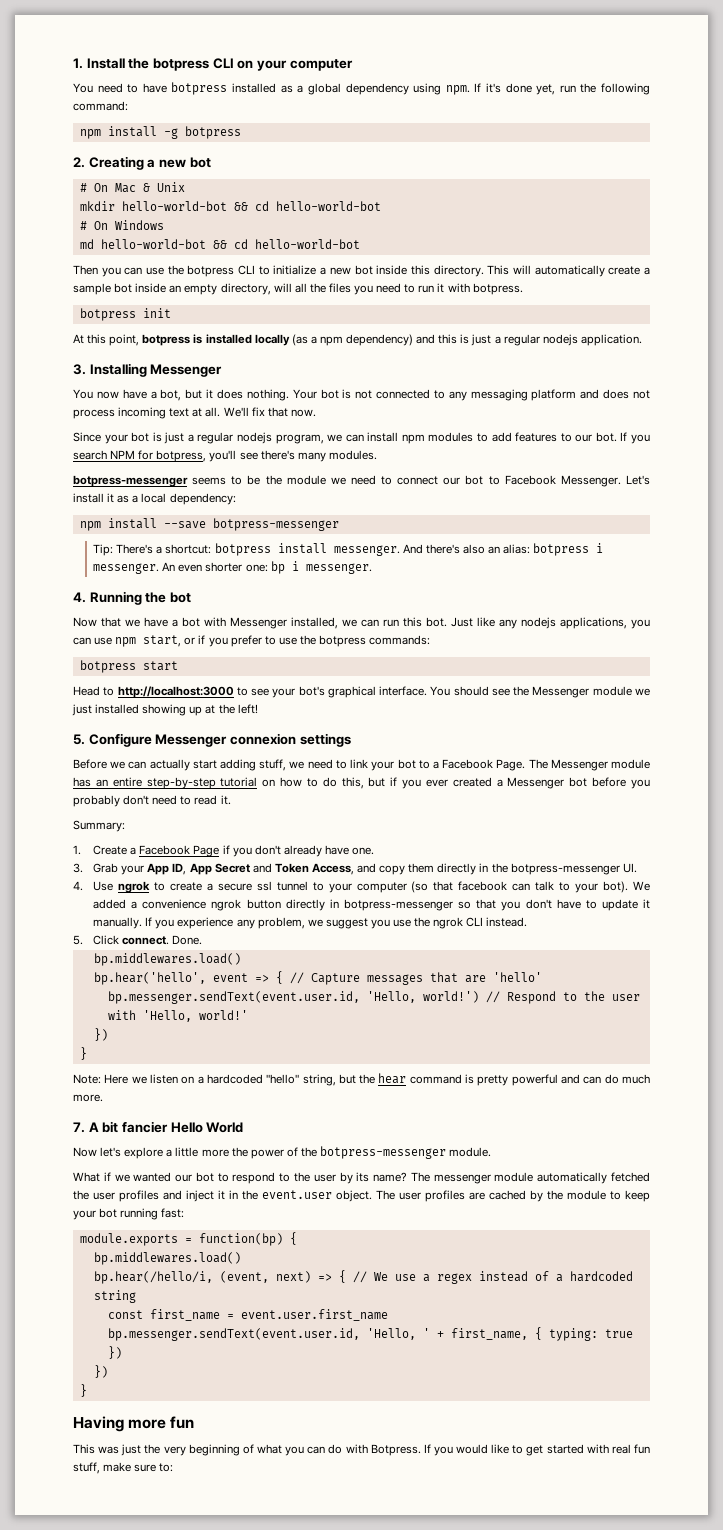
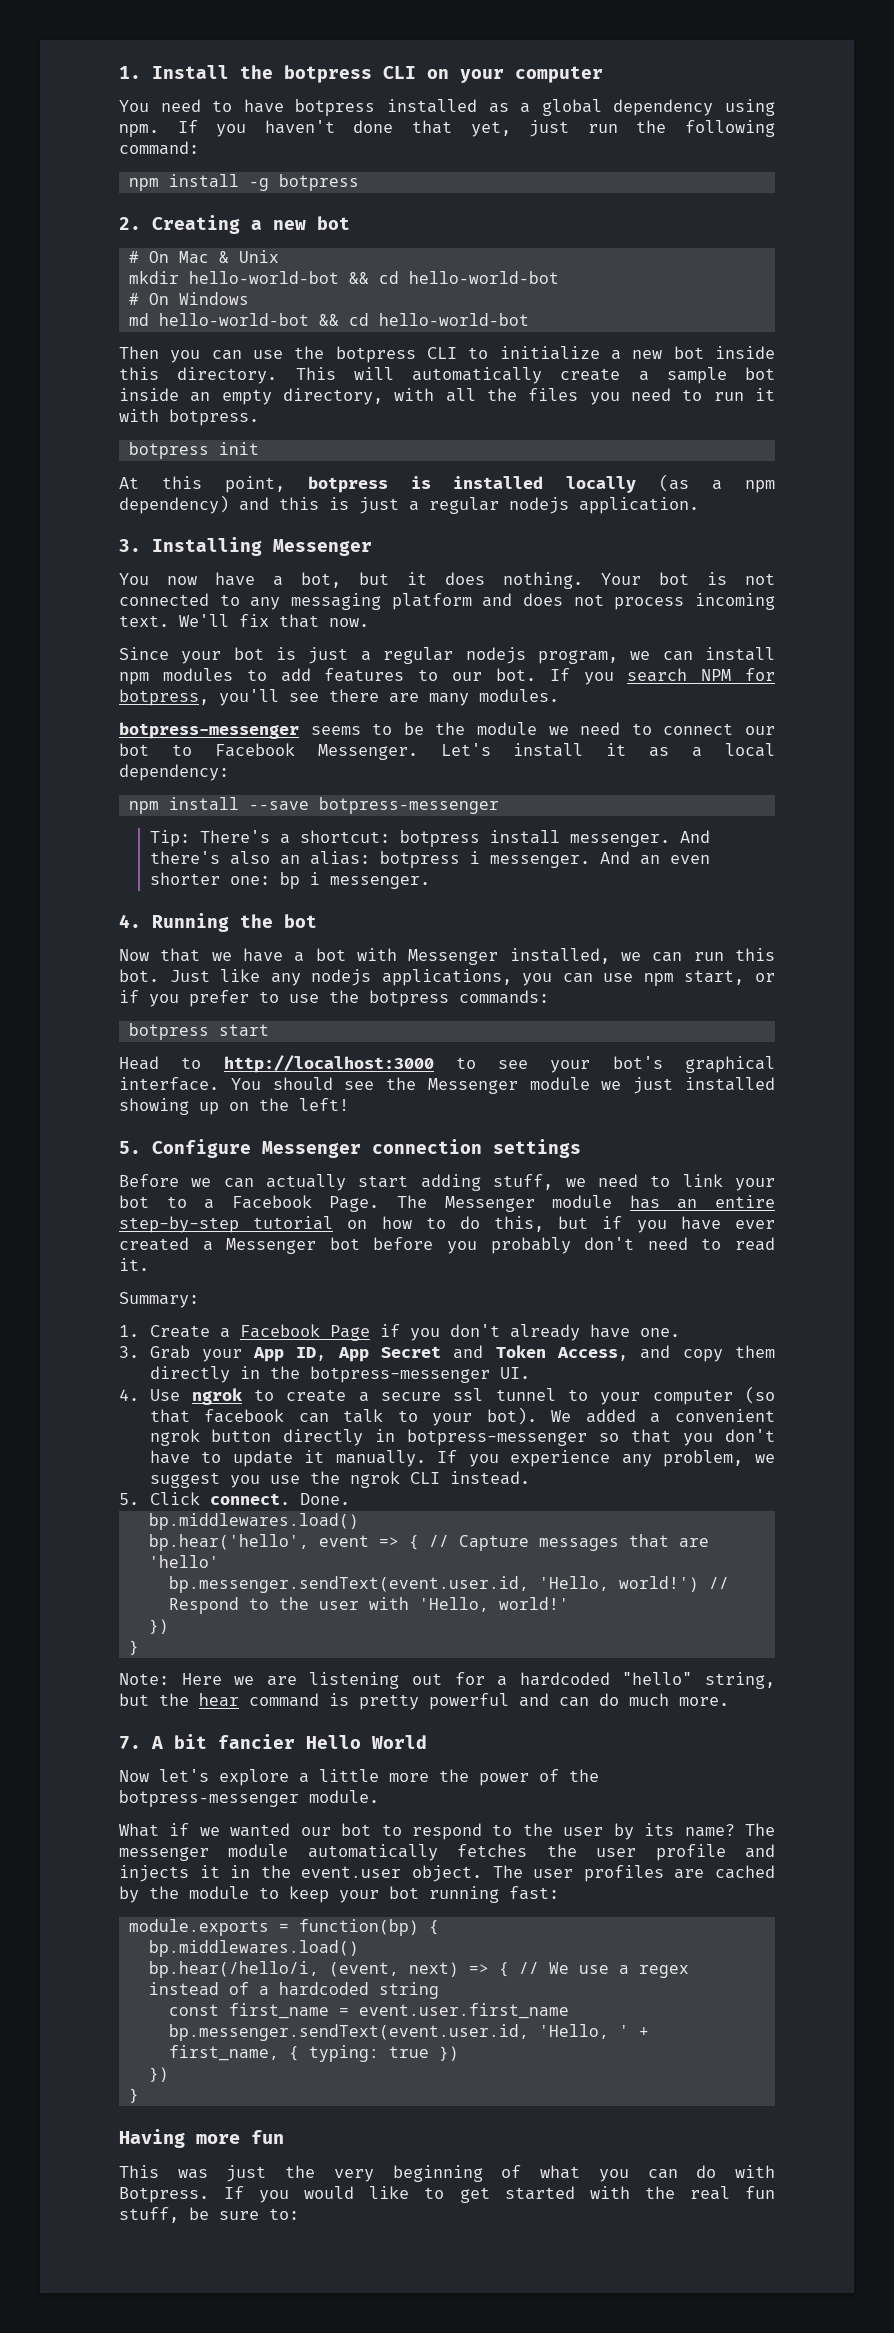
- If it's done yet, run the following command:
+ If you haven't done that yet, just run the following command:
- This will automatically create a sample bot inside an empty directory, will all the files you need to run it with botpress.
+ This will automatically create a sample bot inside an empty directory, with all the files you need to run it with botpress.
- Your bot is not connected to any messaging platform and does not process incoming text at all.
+ Your bot is not connected to any messaging platform and does not process incoming text.
- If you search NPM for botpress, you'll see there's many modules.
+ If you search NPM for botpress, you'll see there are many modules.
- An even shorter one: bp i messenger.
+ And an even shorter one: bp i messenger.
- You should see the Messenger module we just installed showing up at the left!
+ You should see the Messenger module we just installed showing up on the left!
- 5. Configure Messenger connexion settings
+ 5. Configure Messenger connection settings
- The Messenger module has an entire step-by-step tutorial on how to do this, but if you ever created a Messenger bot before you probably don't need to read it.
+ The Messenger module has an entire step-by-step tutorial on how to do this, but if you have ever created a Messenger bot before you probably don't need to read it.
- We added a convenience ngrok button directly in botpress-messenger so that you don't have to update it manually.
+ We added a convenient ngrok button directly in botpress-messenger so that you don't have to update it manually.
- Note: Here we listen on a hardcoded "hello" string, but the hear command is pretty powerful and can do much more.
+ Note: Here we are listening out for a hardcoded "hello" string, but the hear command is pretty powerful and can do much more.
- The messenger module automatically fetched the user profiles and inject it in the event.user object.
+ The messenger module automatically fetches the user profile and injects it in the event.user object.
- If you would like to get started with real fun stuff, make sure to:
+ If you would like to get started with the real fun stuff, be sure to:

